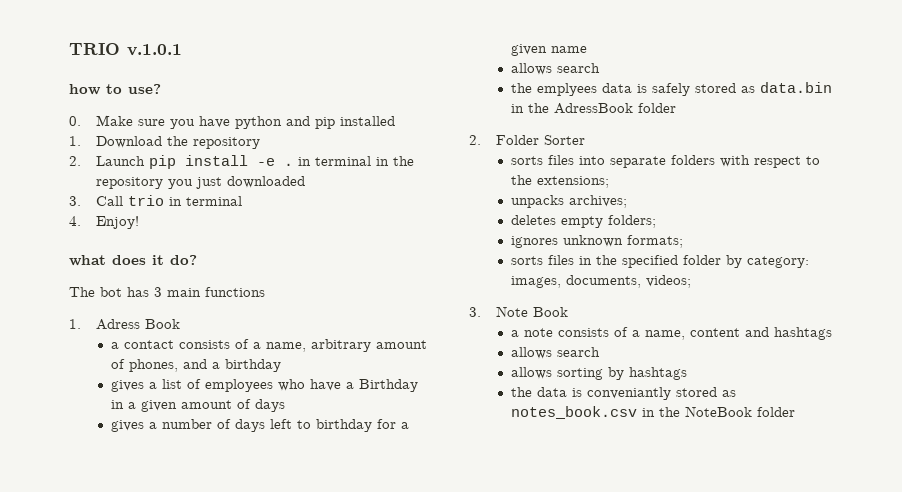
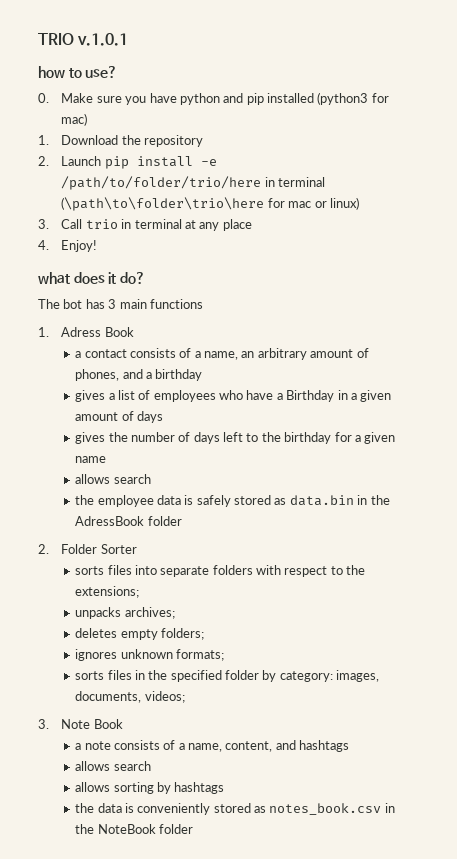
- 0. Make sure you have python and pip installed
+ 0. Make sure you have python and pip installed (python3 for mac)
- 2. Launch pip install -e . in terminal in the repository you just downloaded
+ 2. Launch pip install -e /path/to/folder/trio/here in terminal (\path\to\folder\trio\here for mac or linux)
- 3. Сall trio in terminal
+ 3. Сall trio in terminal at any place
- a contact consists of a name, arbitrary amount of phones, and a birthday
+ a contact consists of a name, an arbitrary amount of phones, and a birthday
- gives a number of days left to birthday for a given name
+ gives the number of days left to the birthday for a given name
- the emplyees data is safely stored as data.bin in the AdressBook folder
+ the employee data is safely stored as data.bin in the AdressBook folder
- a note consists of a name, content and hashtags
+ a note consists of a name, content, and hashtags
- the data is conveniantly stored as notes_book.csv in the NoteBook folder
+ the data is conveniently stored as notes_book.csv in the NoteBook folder

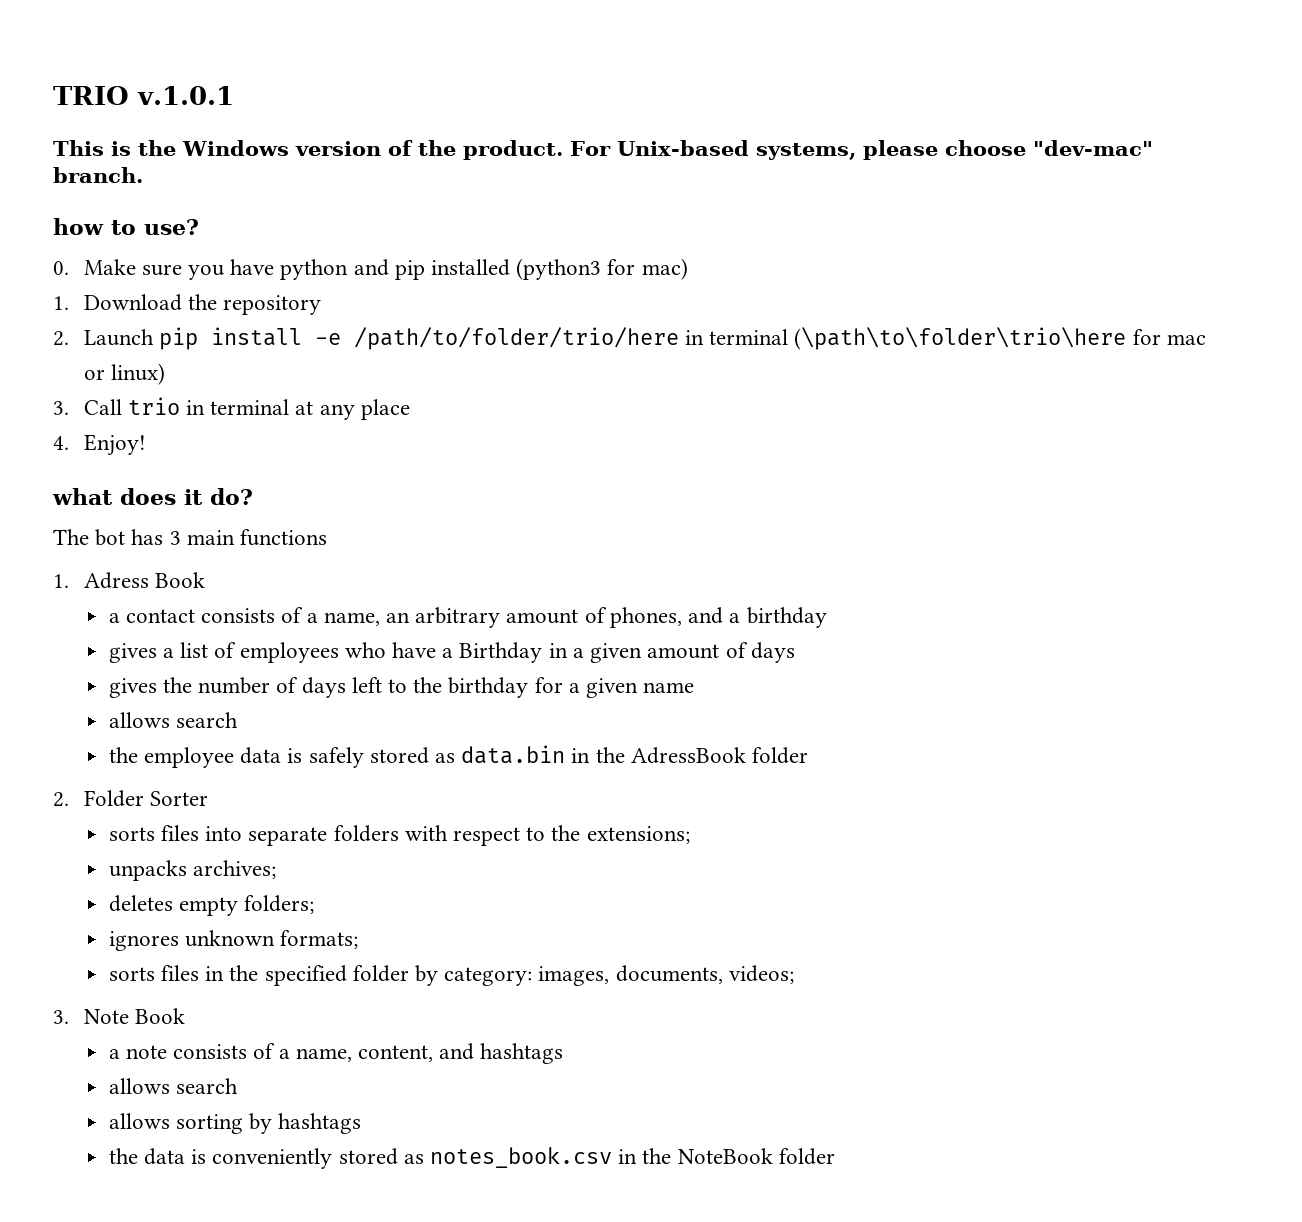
+ This is the Windows version of the product. For Unix-based systems, please choose "dev-mac" branch.

